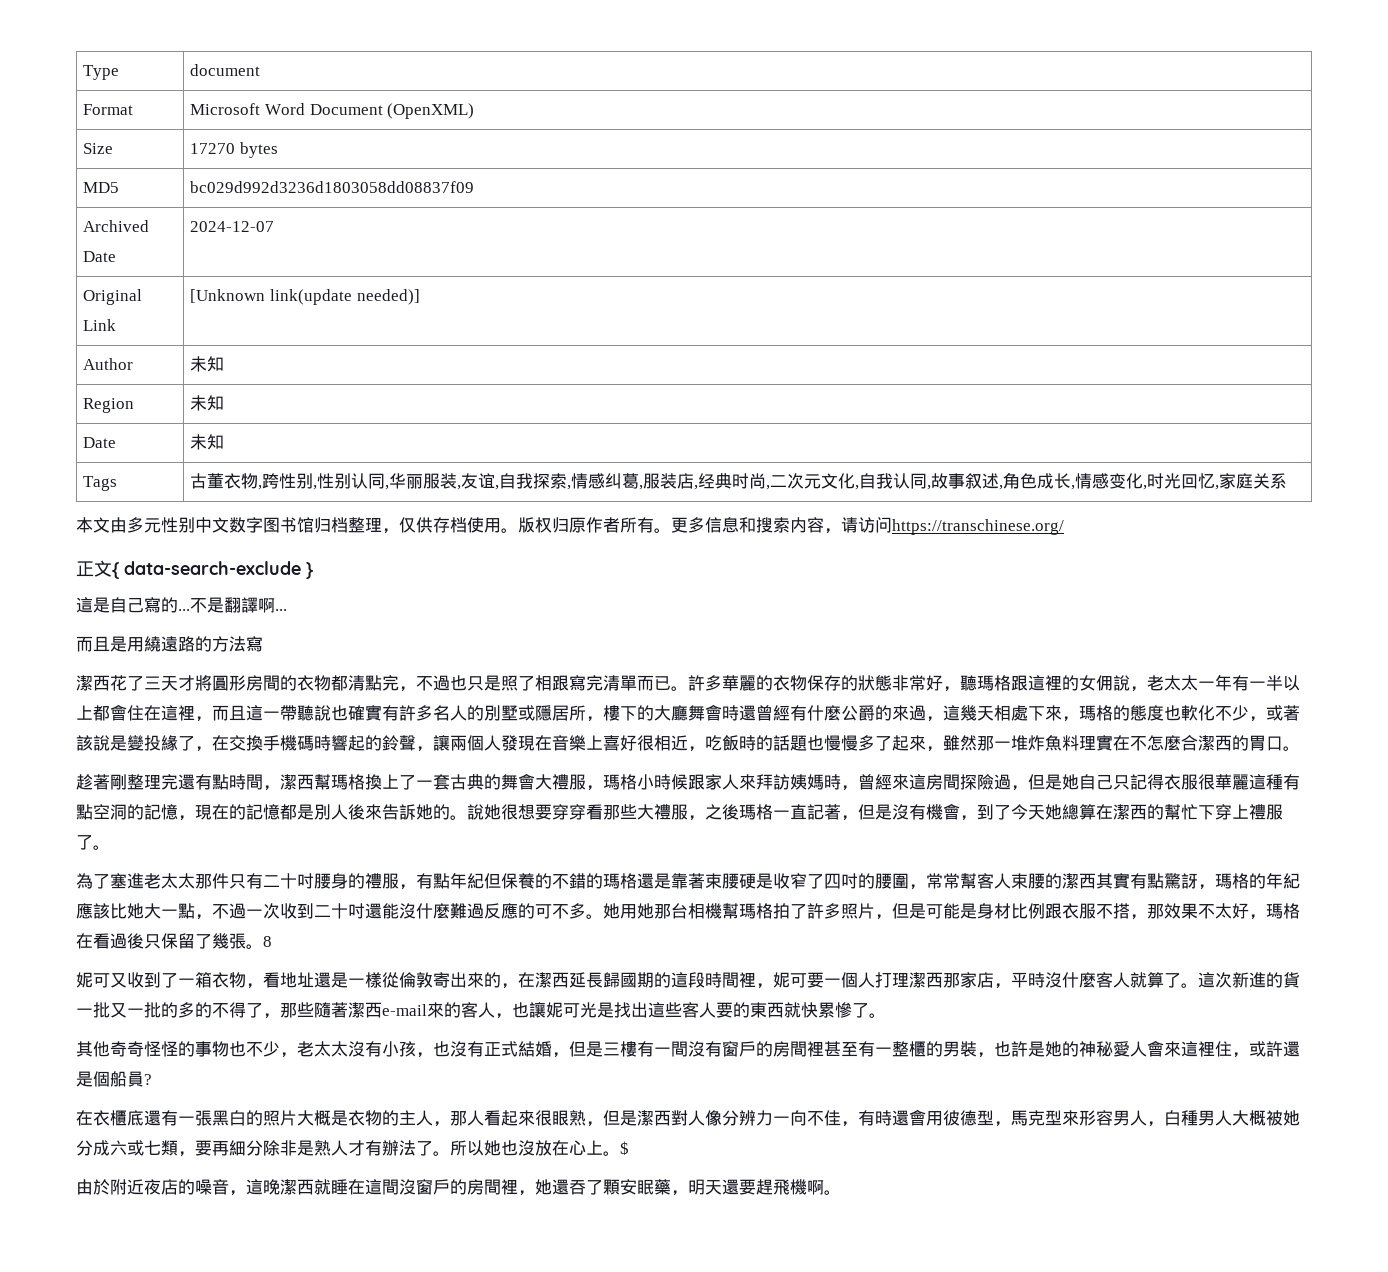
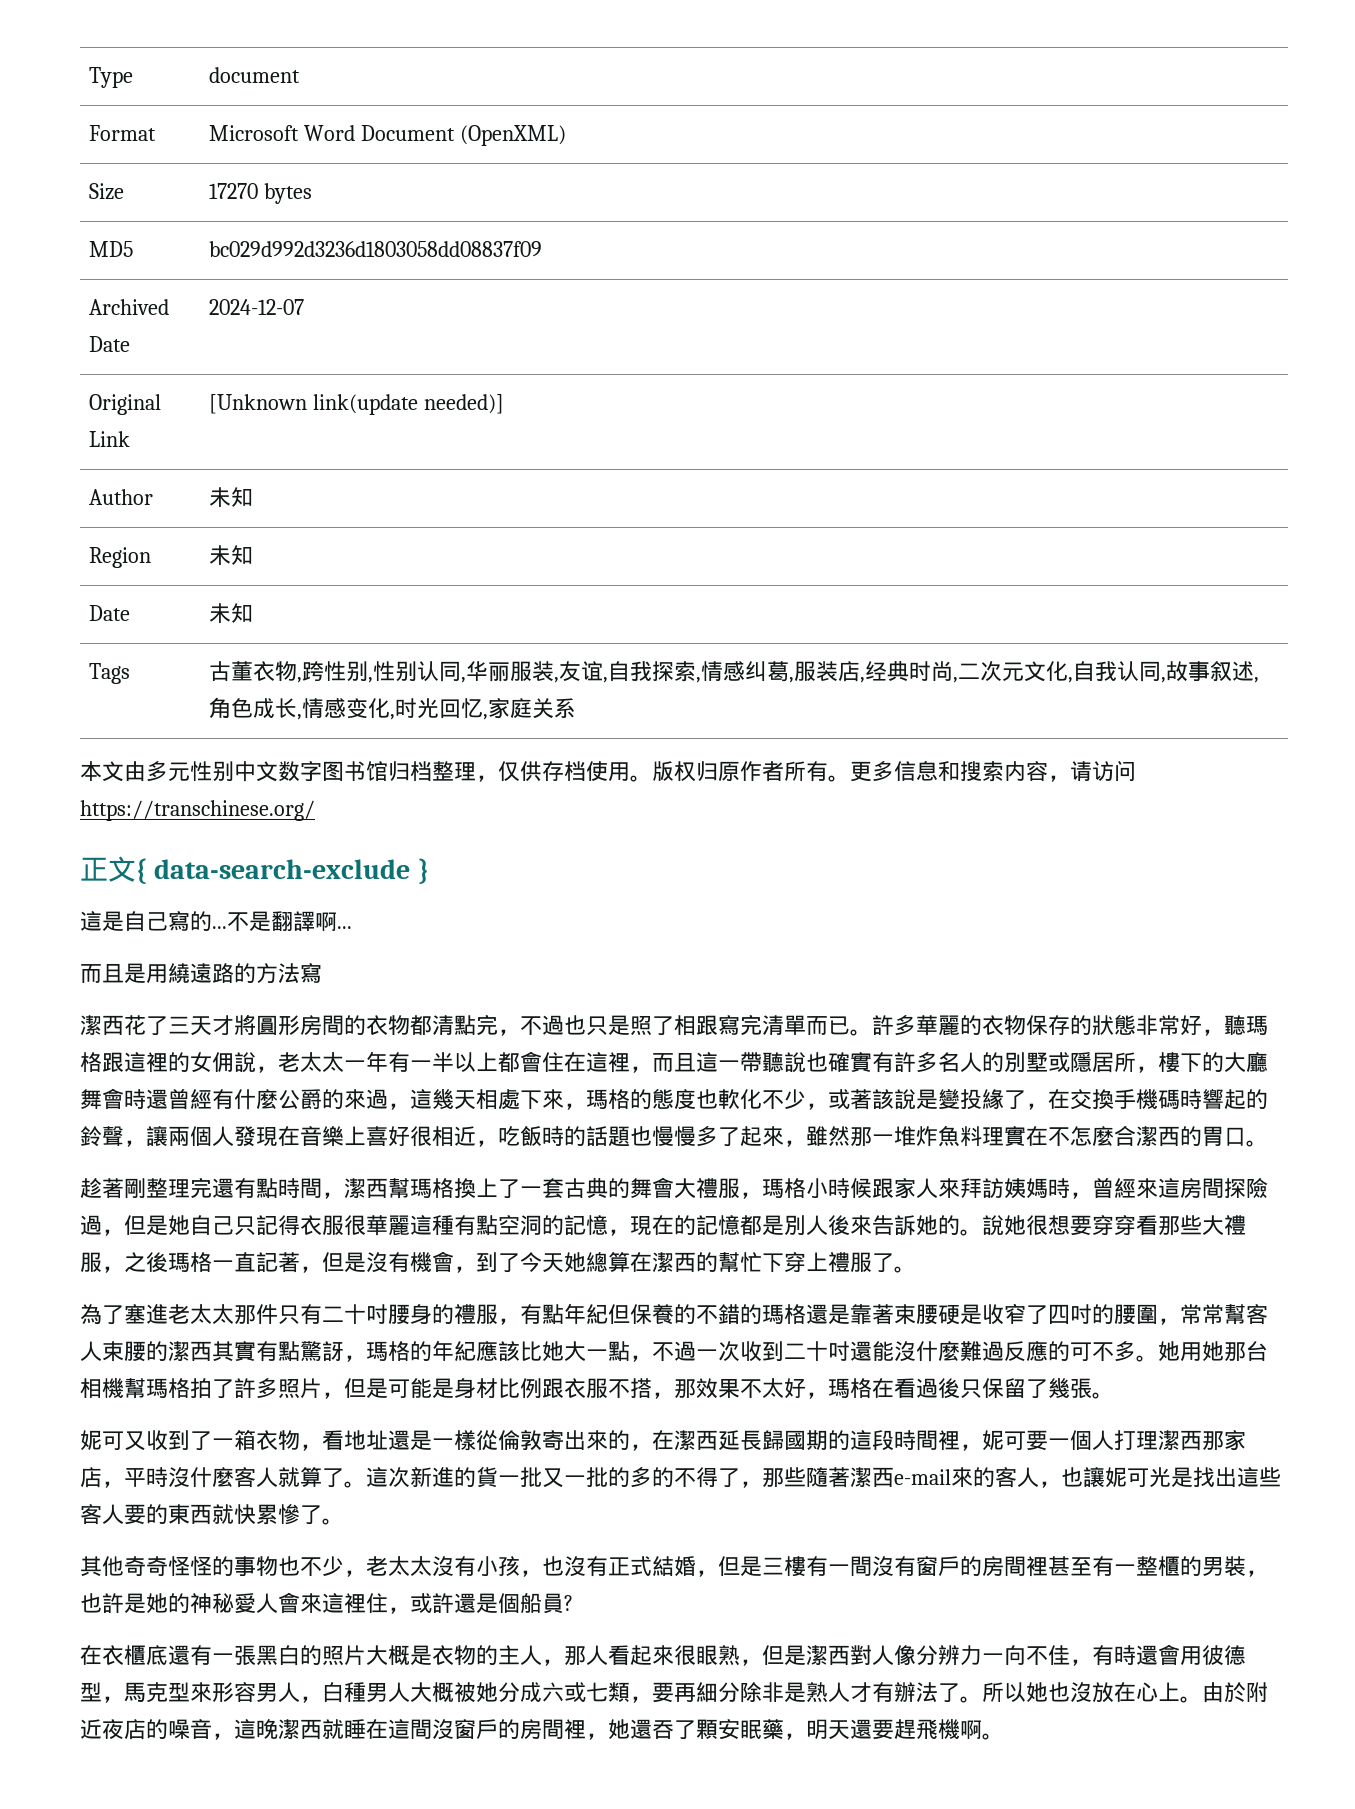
- 8
- 所以她也沒放在心上。$
- 由於附近夜店的噪音，這晚潔西就睡在這間沒窗戶的房間裡，她還吞了顆安眠藥，明天還要趕飛機啊。
+ 所以她也沒放在心上。由於附近夜店的噪音，這晚潔西就睡在這間沒窗戶的房間裡，她還吞了顆安眠藥，明天還要趕飛機啊。

